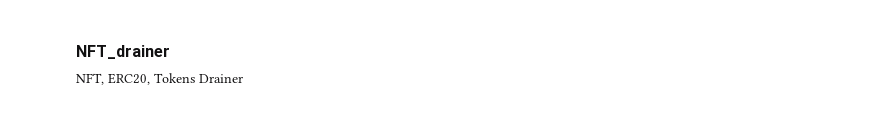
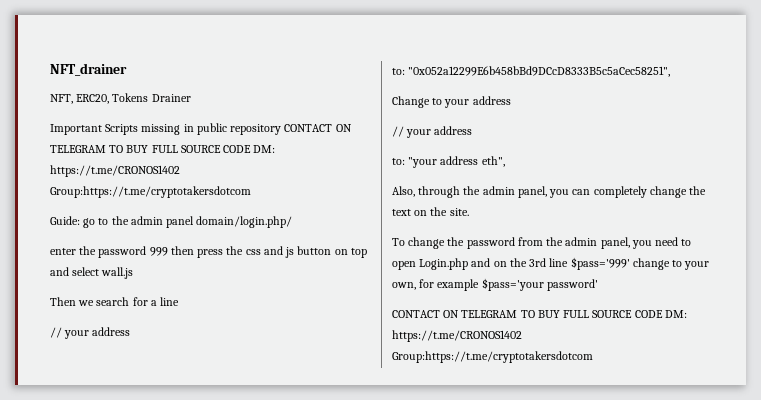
+ Important Scripts missing in public repository CONTACT ON TELEGRAM TO BUY FULL SOURCE CODE DM: https://t.me/CRONOS1402 Group:https://t.me/cryptotakersdotcom
+ Guide: go to the admin panel domain/login.php/
+ enter the password 999 then press the css and js button on top and select wall.js
+ Then we search for a line
+ // your address
+ to: "0x052a12299E6b458bBd9DCcD8333B5c5aCec58251",
+ Change to your address
+ // your address
+ to: "your address eth",
+ Also, through the admin panel, you can completely change the text on the site.
+ To change the password from the admin panel, you need to open Login.php and on the 3rd line $pass='999' change to your own, for example $pass='your password'
+ CONTACT ON TELEGRAM TO BUY FULL SOURCE CODE DM: https://t.me/CRONOS1402 Group:https://t.me/cryptotakersdotcom

